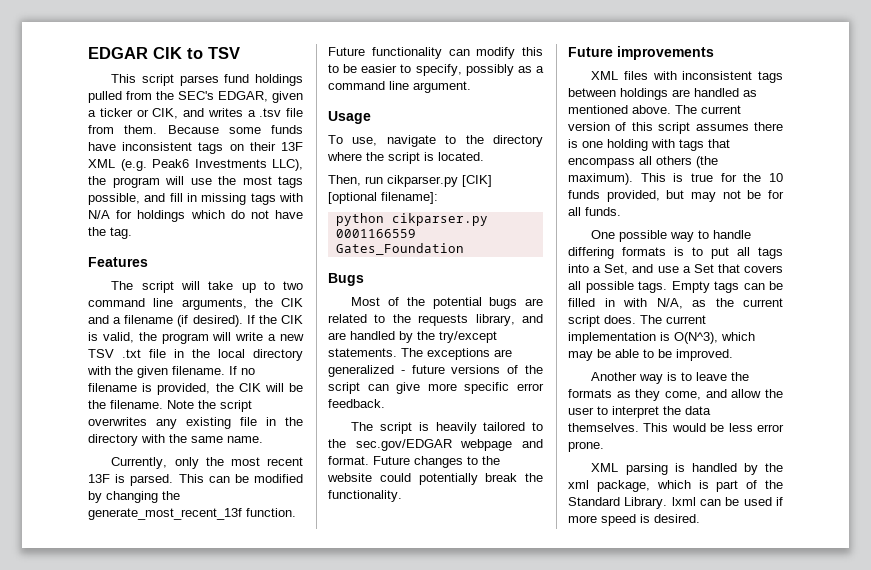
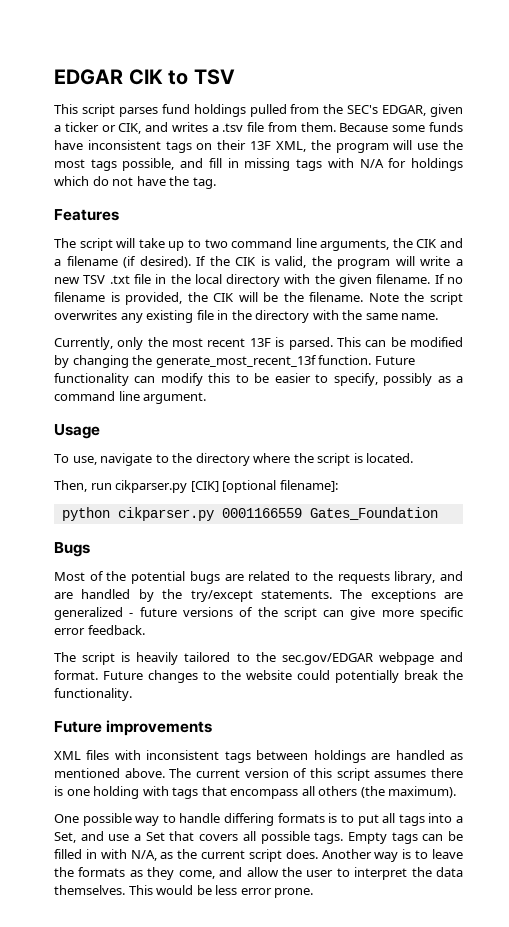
- Because some funds have inconsistent tags on their 13F XML (e.g. Peak6 Investments LLC), the program will use the most tags possible, and fill in missing tags with N/A for holdings which do not have the tag.
+ Because some funds have inconsistent tags on their 13F XML, the program will use the most tags possible, and fill in missing tags with N/A for holdings which do not have the tag.
- This is true for the 10 funds provided, but may not be for all funds.
- Empty tags can be filled in with N/A, as the current script does. The current implementation is O(N^3), which may be able to be improved.
- Another way is to leave the formats as they come, and allow the user to interpret the data themselves.
+ Empty tags can be filled in with N/A, as the current script does. Another way is to leave the formats as they come, and allow the user to interpret the data themselves.
- XML parsing is handled by the xml package, which is part of the Standard Library. lxml can be used if more speed is desired.

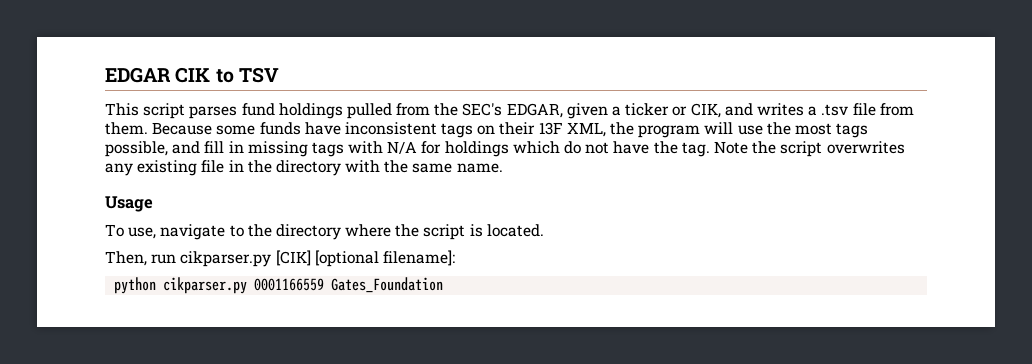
- Because some funds have inconsistent tags on their 13F XML, the program will use the most tags possible, and fill in missing tags with N/A for holdings which do not have the tag.
- Features
- The script will take up to two command line arguments, the CIK and a filename (if desired). If the CIK is valid, the program will write a new TSV .txt file in the local directory with the given filename. If no filename is provided, the CIK will be the filename. Note the script overwrites any existing file in the directory with the same name.
+ Because some funds have inconsistent tags on their 13F XML, the program will use the most tags possible, and fill in missing tags with N/A for holdings which do not have the tag. Note the script overwrites any existing file in the directory with the same name.
- Currently, only the most recent 13F is parsed. This can be modified by changing the generate_most_recent_13f function. Future functionality can modify this to be easier to specify, possibly as a command line argument.
- Bugs
- Most of the potential bugs are related to the requests library, and are handled by the try/except statements. The exceptions are generalized - future versions of the script can give more specific error feedback.
- The script is heavily tailored to the sec.gov/EDGAR webpage and format. Future changes to the website could potentially break the functionality.
- Future improvements
- XML files with inconsistent tags between holdings are handled as mentioned above. The current version of this script assumes there is one holding with tags that encompass all others (the maximum).
- One possible way to handle differing formats is to put all tags into a Set, and use a Set that covers all possible tags. Empty tags can be filled in with N/A, as the current script does. Another way is to leave the formats as they come, and allow the user to interpret the data themselves. This would be less error prone.

